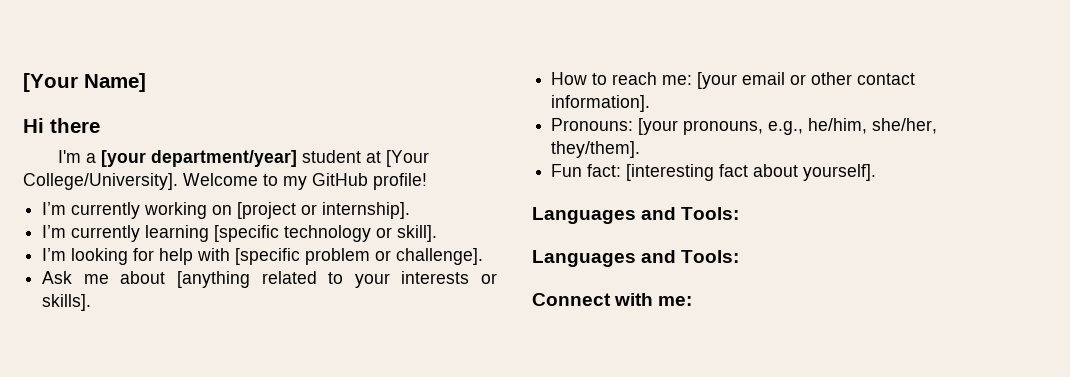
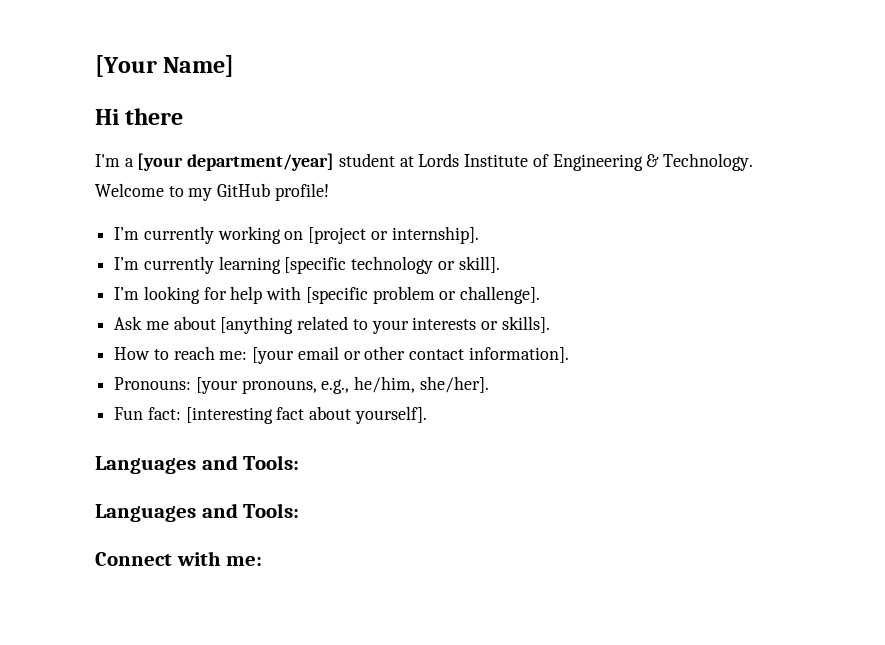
- I'm a [your department/year] student at [Your College/University].
+ I'm a [your department/year] student at Lords Institute of Engineering & Technology.
- Pronouns: [your pronouns, e.g., he/him, she/her, they/them].
+ Pronouns: [your pronouns, e.g., he/him, she/her].

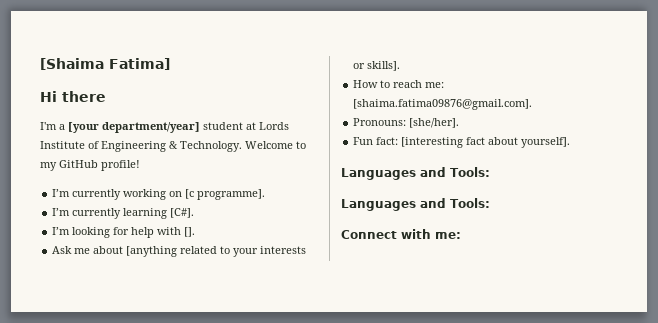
- [Your Name]
+ [Shaima Fatima]
- I’m currently working on [project or internship].
+ I’m currently working on [c programme].
- I’m currently learning [specific technology or skill].
+ I’m currently learning [C#].
- I’m looking for help with [specific problem or challenge].
+ I’m looking for help with [].
- How to reach me: [your email or other contact information].
- Pronouns: [your pronouns, e.g., he/him, she/her].
+ How to reach me: [shaima.fatima09876@gmail.com].
+ Pronouns: [she/her].

